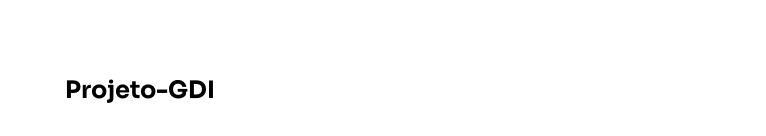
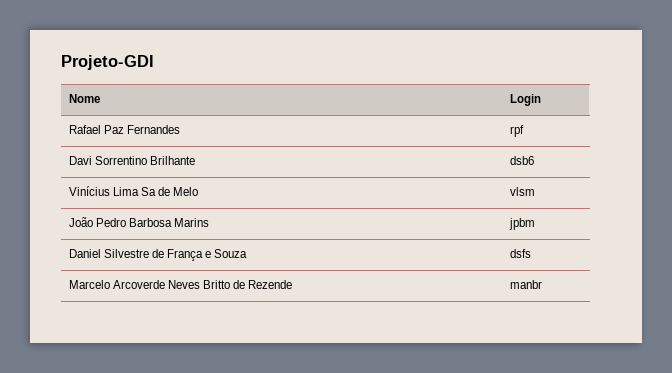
+ Nome | Login
+ Rafael Paz Fernandes | rpf
+ Davi Sorrentino Brilhante | dsb6
+ Vinícius Lima Sa de Melo | vlsm
+ João Pedro Barbosa Marins | jpbm
+ Daniel Silvestre de França e Souza | dsfs
+ Marcelo Arcoverde Neves Britto de Rezende | manbr

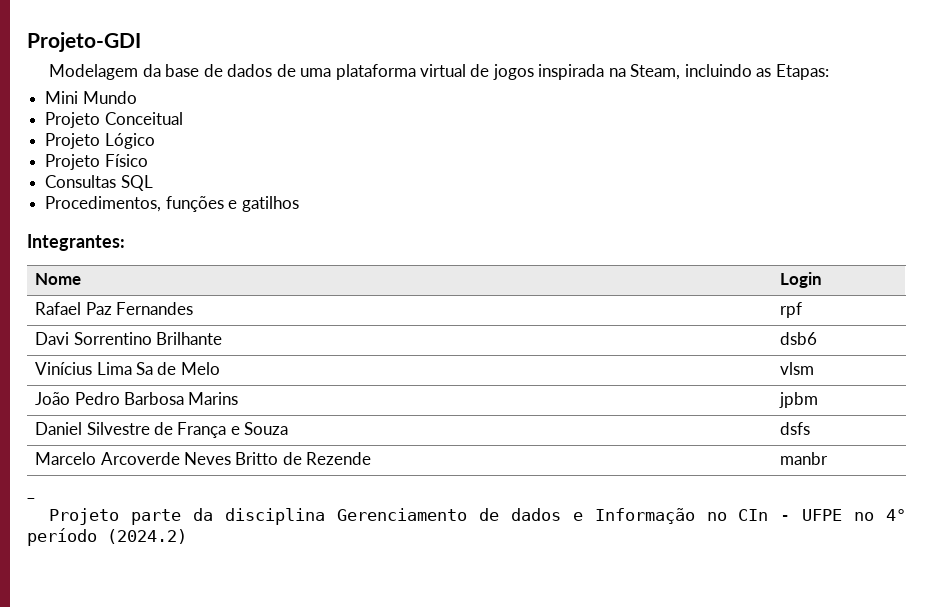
+ Modelagem da base de dados de uma plataforma virtual de jogos inspirada na Steam, incluindo as Etapas:
+ Mini Mundo
+ Projeto Conceitual
+ Projeto Lógico
+ Projeto Físico
+ Consultas SQL
+ Procedimentos, funções e gatilhos
+ Integrantes:
+ _
+ Projeto parte da disciplina Gerenciamento de dados e Informação no CIn - UFPE no 4° período (2024.2)

